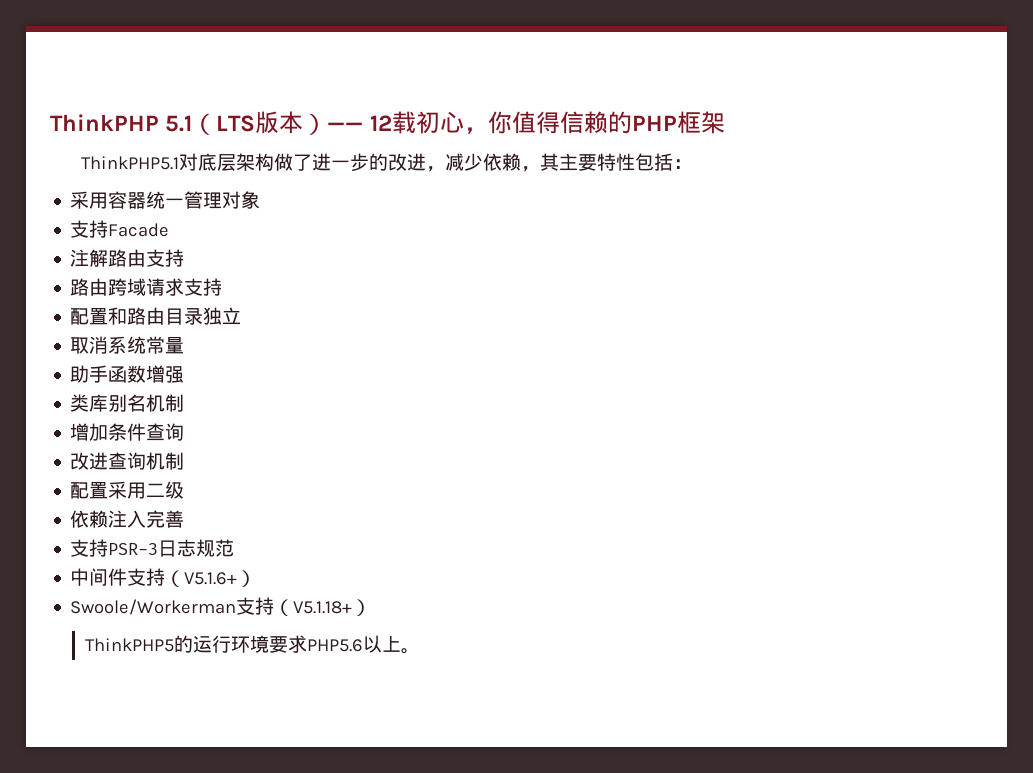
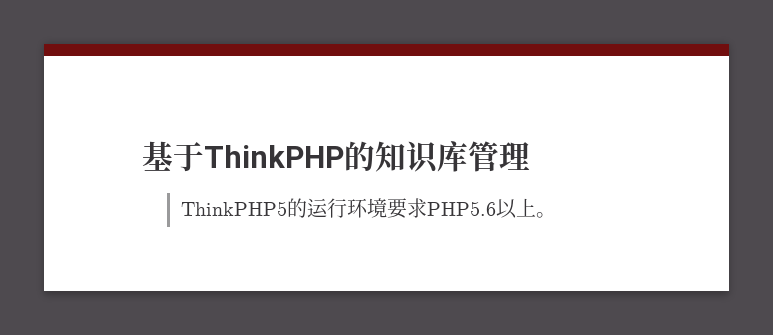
- ThinkPHP 5.1（LTS版本）—— 12载初心，你值得信赖的PHP框架
- ThinkPHP5.1对底层架构做了进一步的改进，减少依赖，其主要特性包括：
- 采用容器统一管理对象
- 支持Facade
- 注解路由支持
- 路由跨域请求支持
- 配置和路由目录独立
- 取消系统常量
- 助手函数增强
- 类库别名机制
- 增加条件查询
- 改进查询机制
- 配置采用二级
- 依赖注入完善
- 支持PSR-3日志规范
- 中间件支持（V5.1.6+）
- Swoole/Workerman支持（V5.1.18+）
+ 基于ThinkPHP的知识库管理

